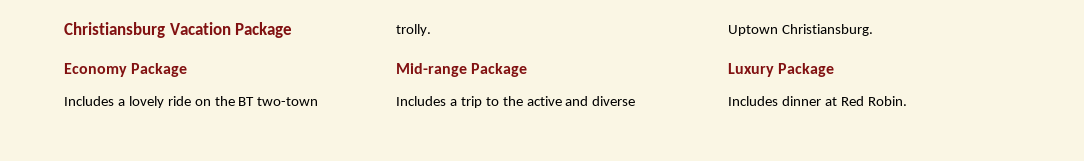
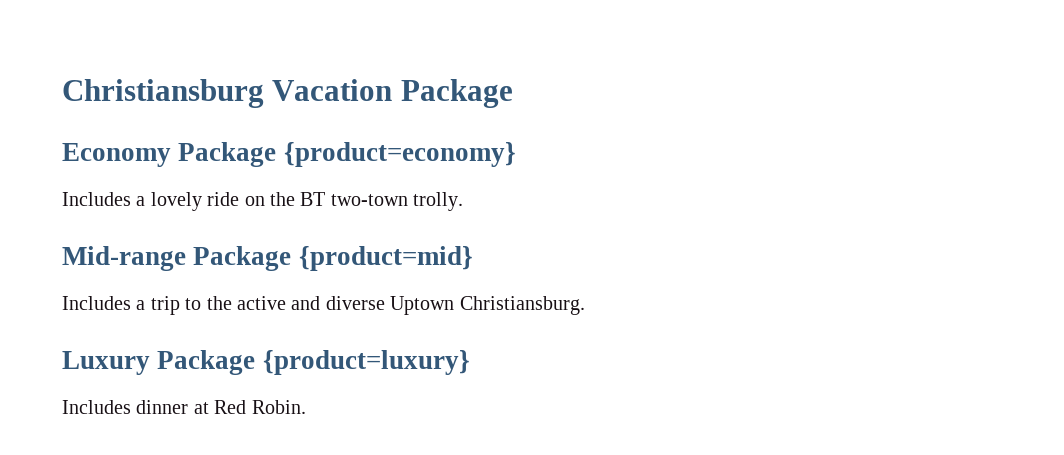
- Economy Package
+ Economy Package {product=economy}
- Mid-range Package
+ Mid-range Package {product=mid}
- Luxury Package
+ Luxury Package {product=luxury}

